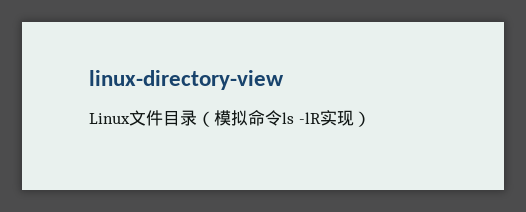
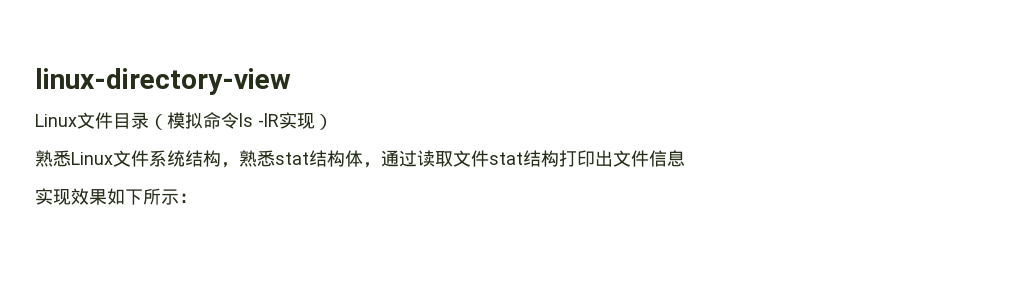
+ 熟悉Linux文件系统结构，熟悉stat结构体，通过读取文件stat结构打印出文件信息
+ 实现效果如下所示：

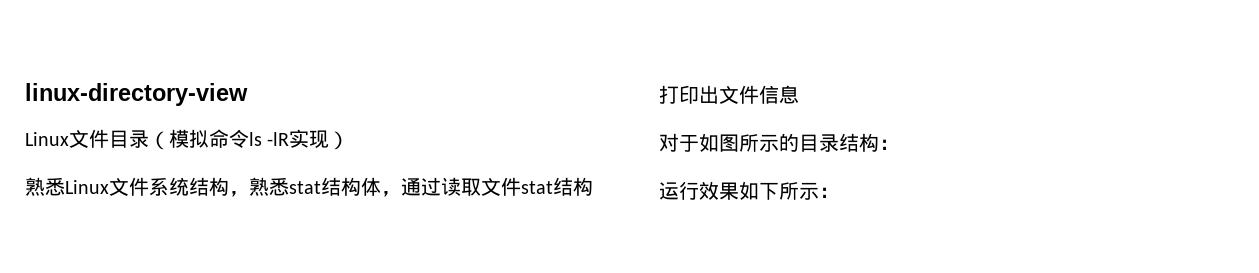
- 实现效果如下所示：
+ 对于如图所示的目录结构：
+ 运行效果如下所示：

